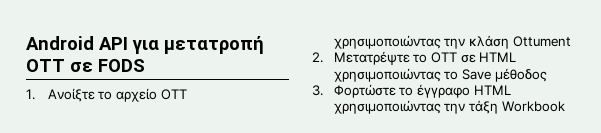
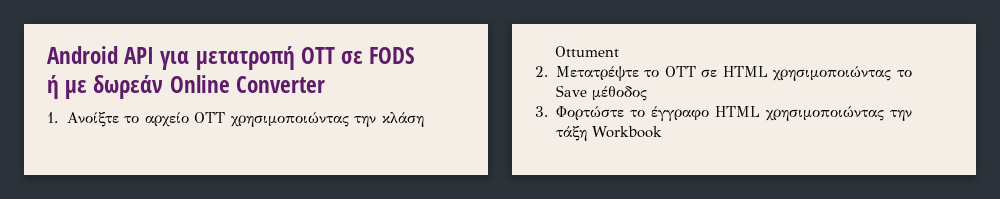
- Android API για μετατροπή OTT σε FODS
+ Android API για μετατροπή OTT σε FODS ή με δωρεάν Online Converter

